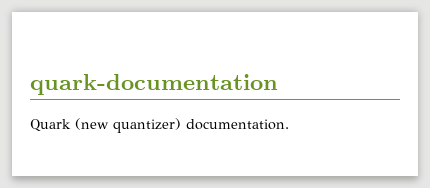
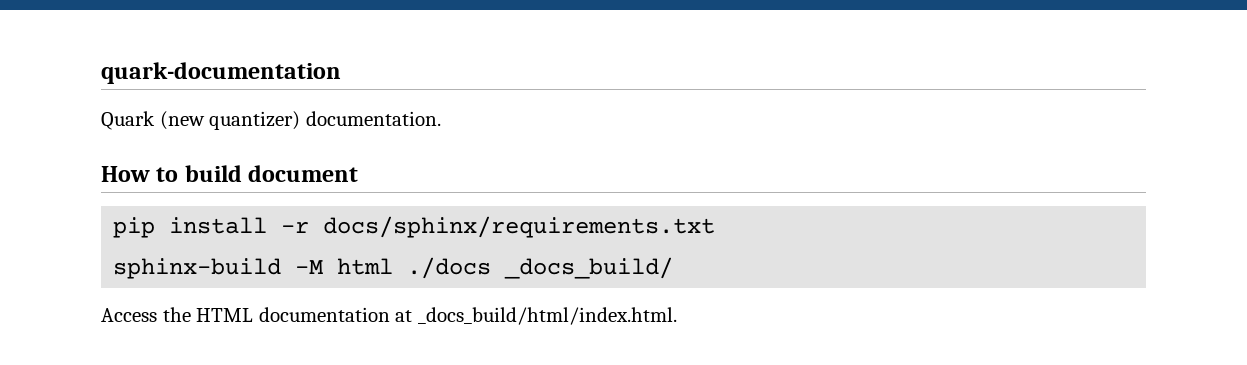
+ How to build document
+ pip install -r docs/sphinx/requirements.txt
+ sphinx-build -M html ./docs _docs_build/
+ Access the HTML documentation at _docs_build/html/index.html.

